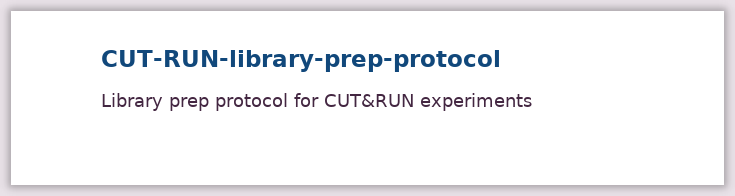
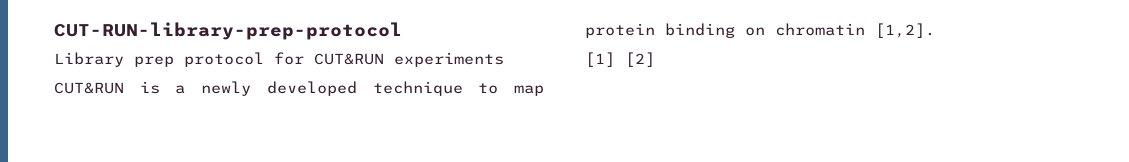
+ CUT&RUN is a newly developed technique to map protein binding on chromatin [1,2].
+ [1] [2]

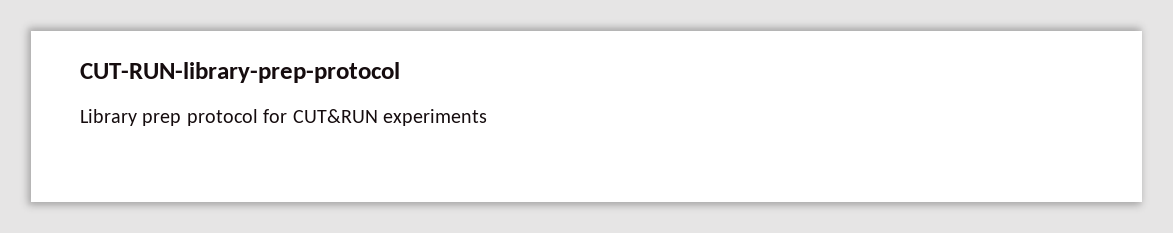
- CUT&RUN is a newly developed technique to map protein binding on chromatin [1,2].
- [1] [2]

